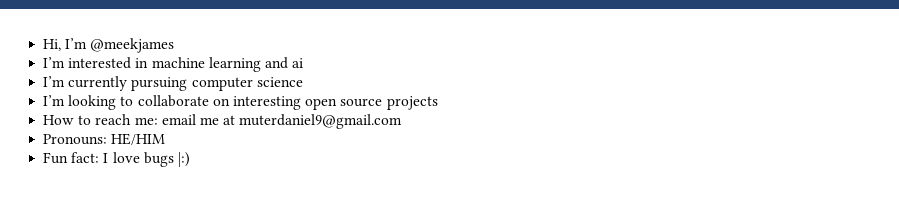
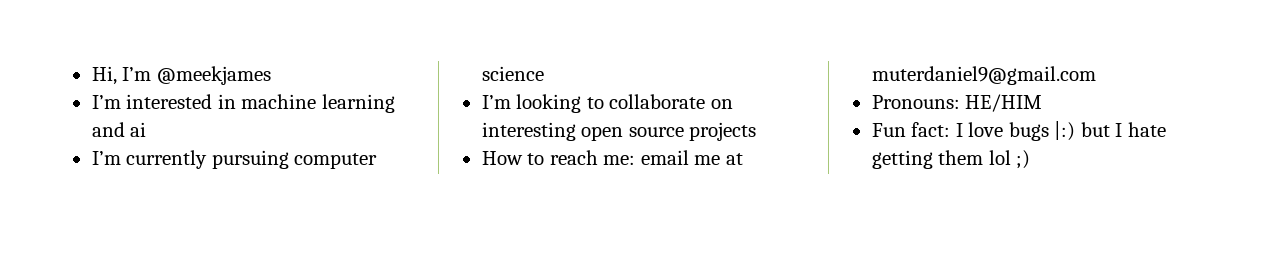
- Fun fact: I love bugs |:)
+ Fun fact: I love bugs |:) but I hate getting them lol ;)

